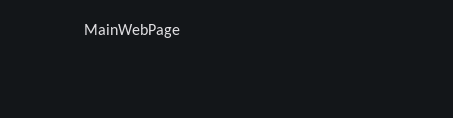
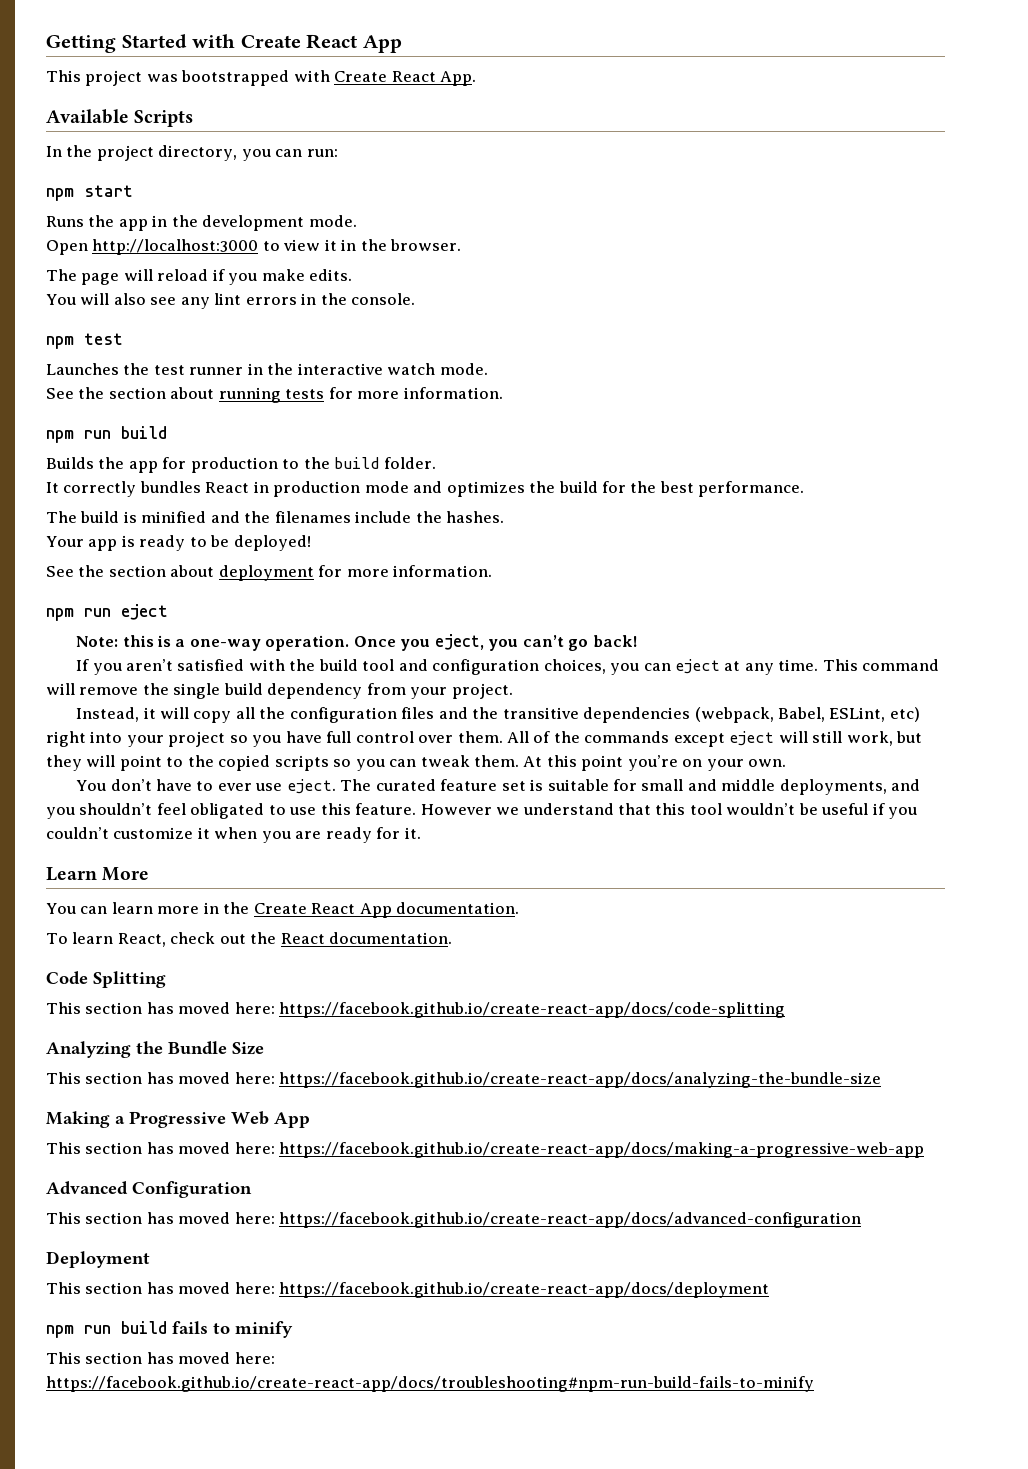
- MainWebPage
+ Getting Started with Create React App
+ This project was bootstrapped with Create React App.
+ Available Scripts
+ In the project directory, you can run:
+ npm start
+ Runs the app in the development mode.
+ Open http://localhost:3000 to view it in the browser.
+ The page will reload if you make edits.
+ You will also see any lint errors in the console.
+ npm test
+ Launches the test runner in the interactive watch mode.
+ See the section about running tests for more information.
+ npm run build
+ Builds the app for production to the build folder.
+ It correctly bundles React in production mode and optimizes the build for the best performance.
+ The build is minified and the filenames include the hashes.
+ Your app is ready to be deployed!
+ See the section about deployment for more information.
+ npm run eject
+ Note: this is a one-way operation. Once you eject, you can’t go back!
+ If you aren’t satisfied with the build tool and configuration choices, you can eject at any time. This command will remove the single build dependency from your project.
+ Instead, it will copy all the configuration files and the transitive dependencies (webpack, Babel, ESLint, etc) right into your project so you have full control over them. All of the commands except eject will still work, but they will point to the copied scripts so you can tweak them. At this point you’re on your own.
+ You don’t have to ever use eject. The curated feature set is suitable for small and middle deployments, and you shouldn’t feel obligated to use this feature. However we understand that this tool wouldn’t be useful if you couldn’t customize it when you are ready for it.
+ Learn More
+ You can learn more in the Create React App documentation.
+ To learn React, check out the React documentation.
+ Code Splitting
+ This section has moved here: https://facebook.github.io/create-react-app/docs/code-splitting
+ Analyzing the Bundle Size
+ This section has moved here: https://facebook.github.io/create-react-app/docs/analyzing-the-bundle-size
+ Making a Progressive Web App
+ This section has moved here: https://facebook.github.io/create-react-app/docs/making-a-progressive-web-app
+ Advanced Configuration
+ This section has moved here: https://facebook.github.io/create-react-app/docs/advanced-configuration
+ Deployment
+ This section has moved here: https://facebook.github.io/create-react-app/docs/deployment
+ npm run build fails to minify
+ This section has moved here: https://facebook.github.io/create-react-app/docs/troubleshooting#npm-run-build-fails-to-minify

